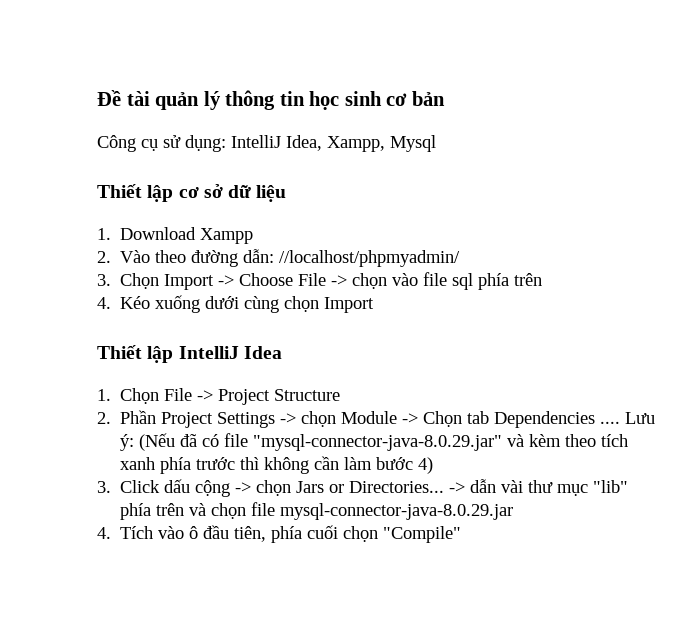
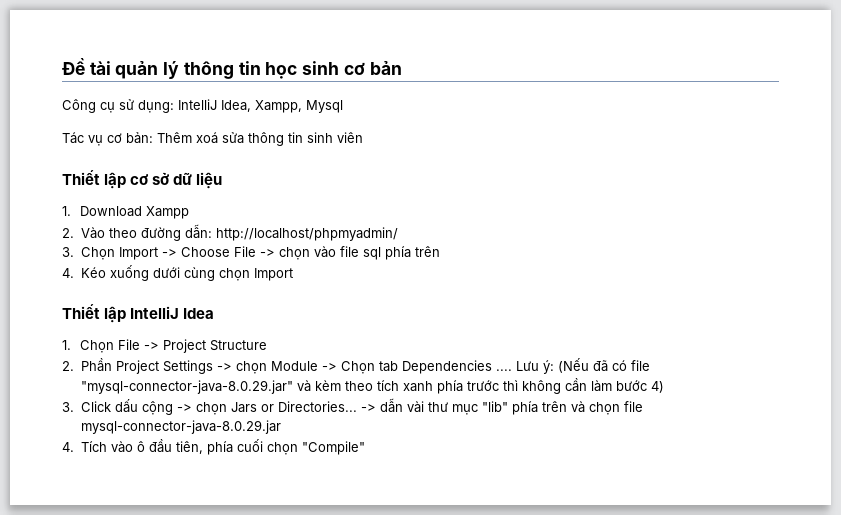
+ Tác vụ cơ bản: Thêm xoá sửa thông tin sinh viên
- 2. Vào theo đường dẫn: //localhost/phpmyadmin/
+ 2. Vào theo đường dẫn: http://localhost/phpmyadmin/

